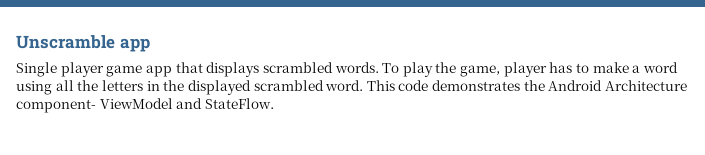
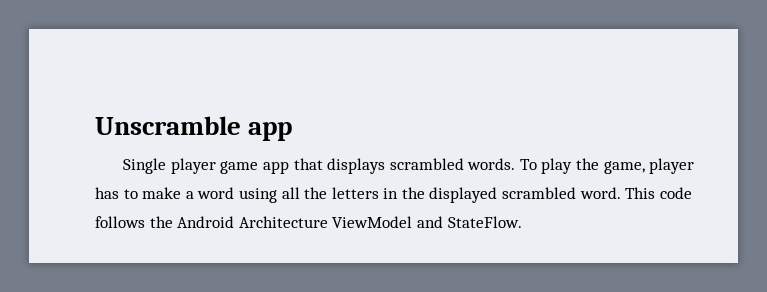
- This code demonstrates the Android Architecture component- ViewModel and StateFlow.
+ This code follows the Android Architecture ViewModel and StateFlow.

